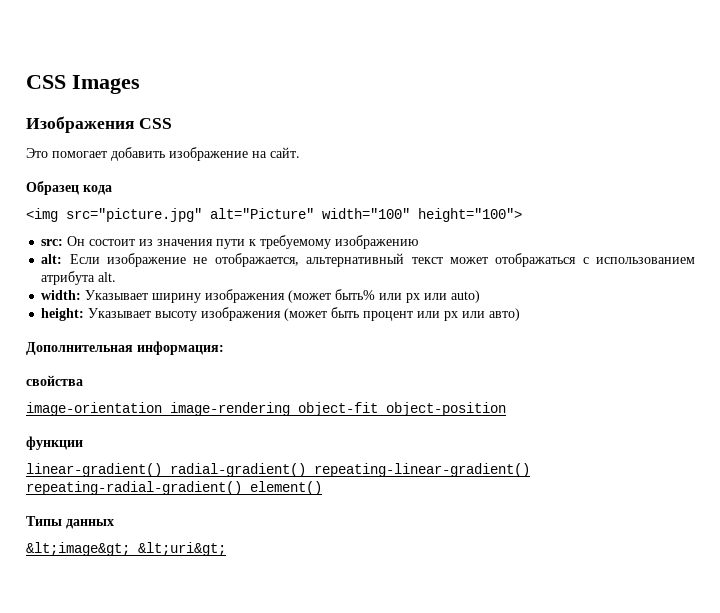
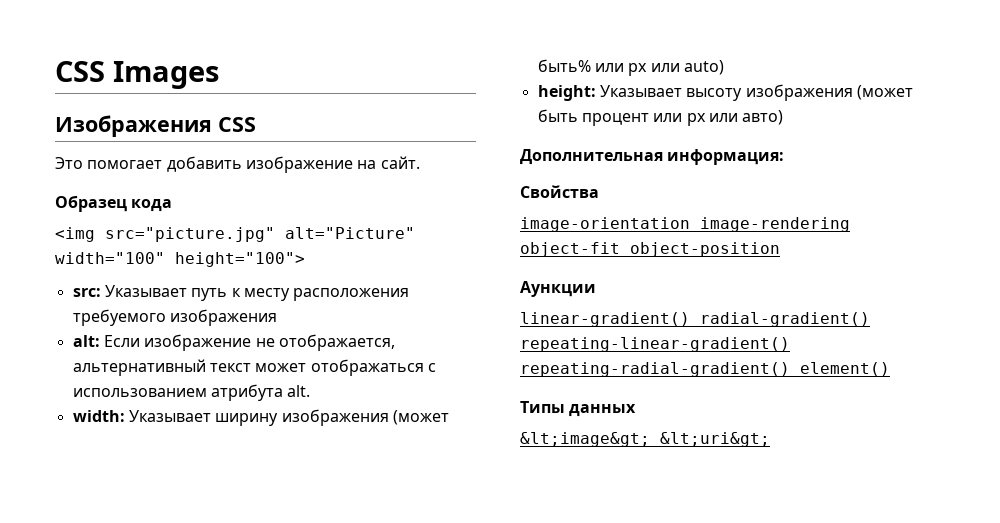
- src: Он состоит из значения пути к требуемому изображению
+ src: Указывает путь к месту расположения требуемого изображения
- свойства
+ Cвойства
- функции
+ Aункции

